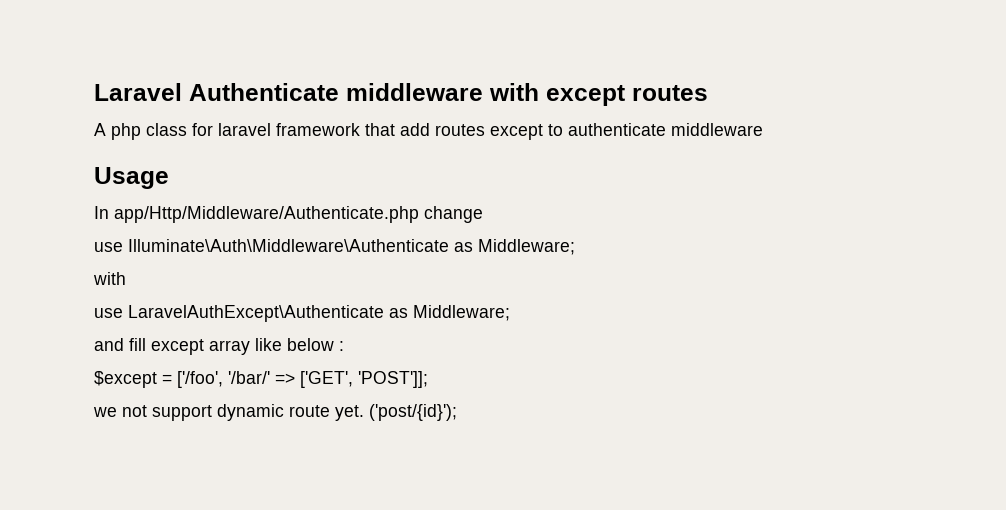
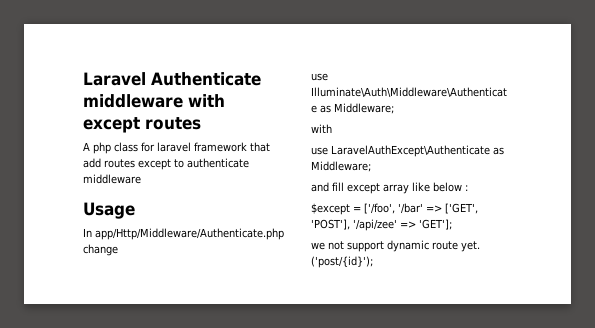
- $except = ['/foo', '/bar/' => ['GET', 'POST']];
+ $except = ['/foo', '/bar' => ['GET', 'POST'], '/api/zee' => 'GET'];

